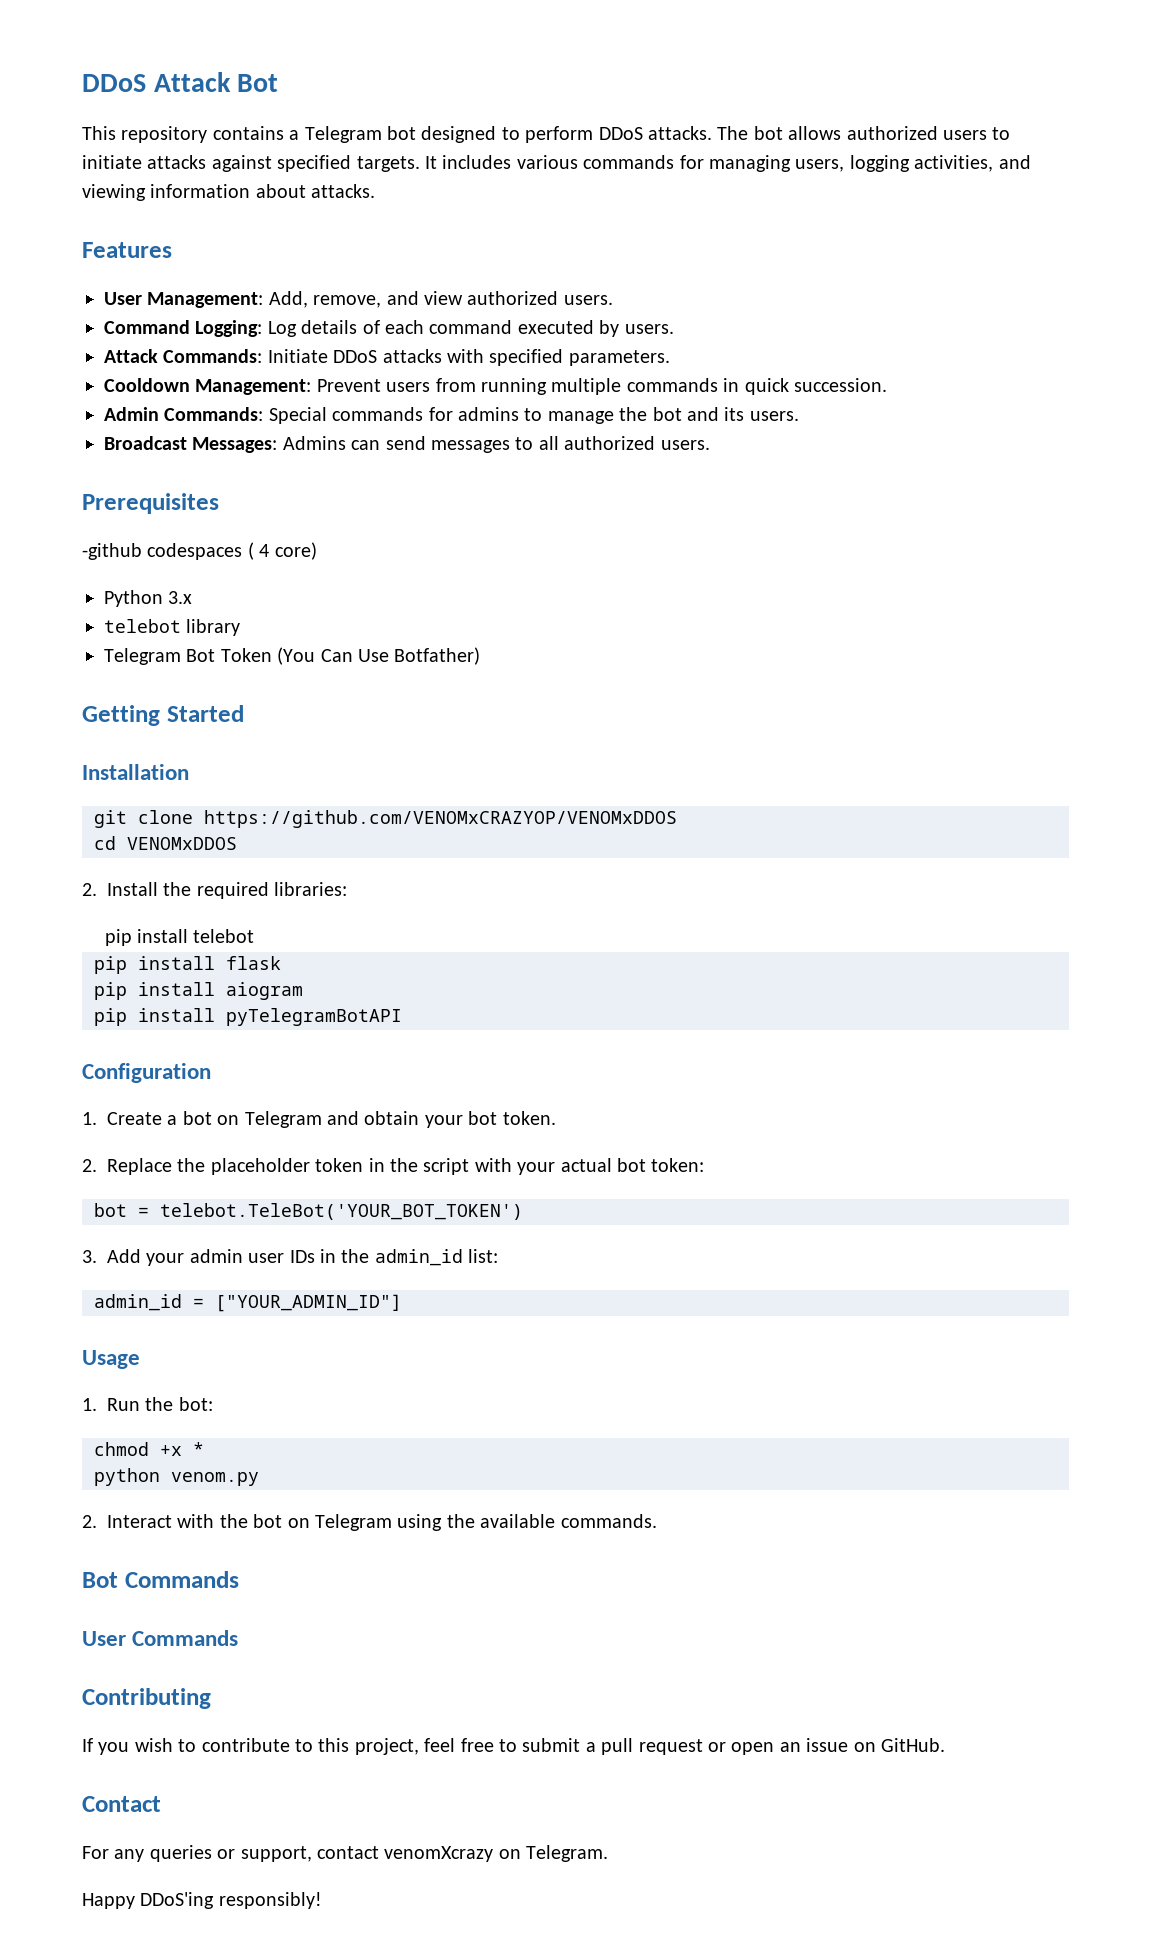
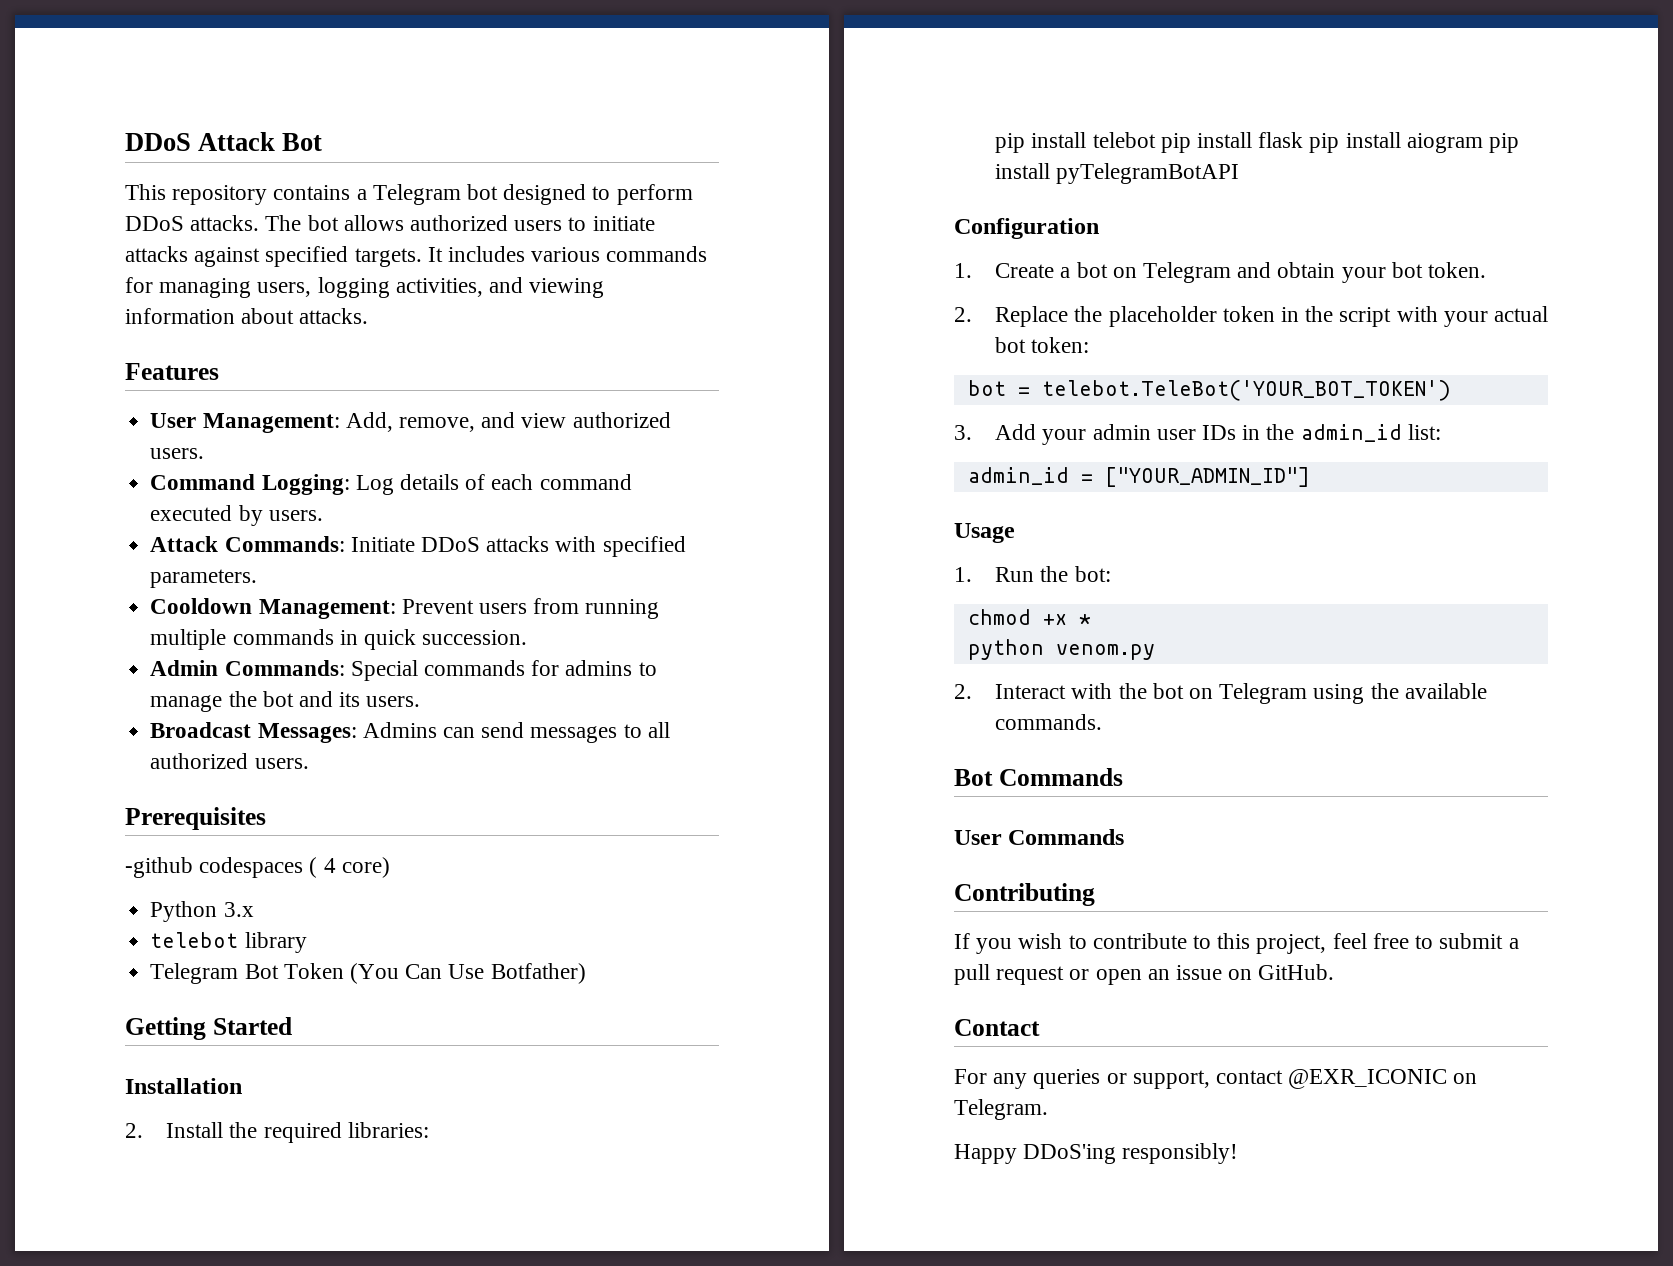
- git clone https://github.com/VENOMxCRAZYOP/VENOMxDDOS
- cd VENOMxDDOS
- pip install telebot
- pip install flask
- pip install aiogram
- pip install pyTelegramBotAPI
+ pip install telebot pip install flask pip install aiogram pip install pyTelegramBotAPI
- For any queries or support, contact venomXcrazy on Telegram.
+ For any queries or support, contact @EXR_ICONIC on Telegram.

